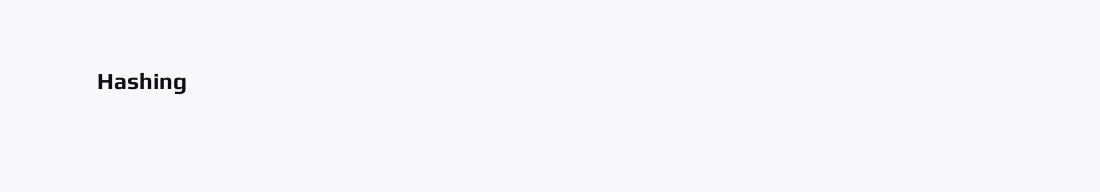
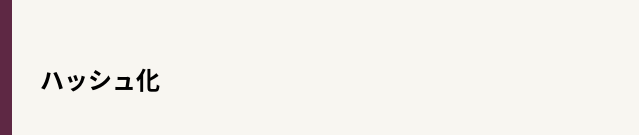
- Hashing
+ ハッシュ化

